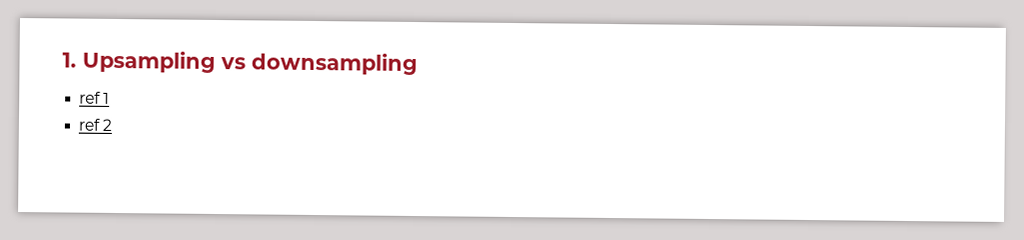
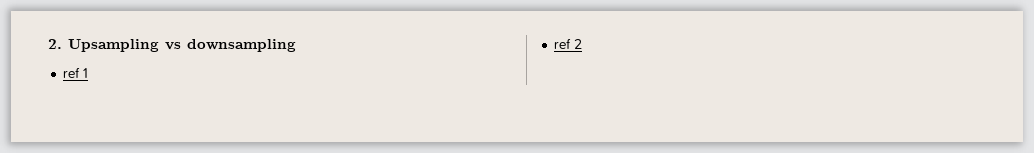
- 1. Upsampling vs downsampling
+ 2. Upsampling vs downsampling

